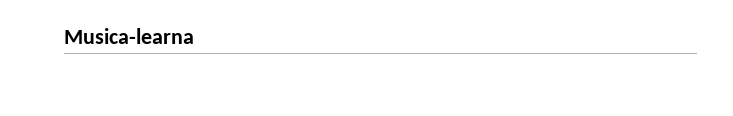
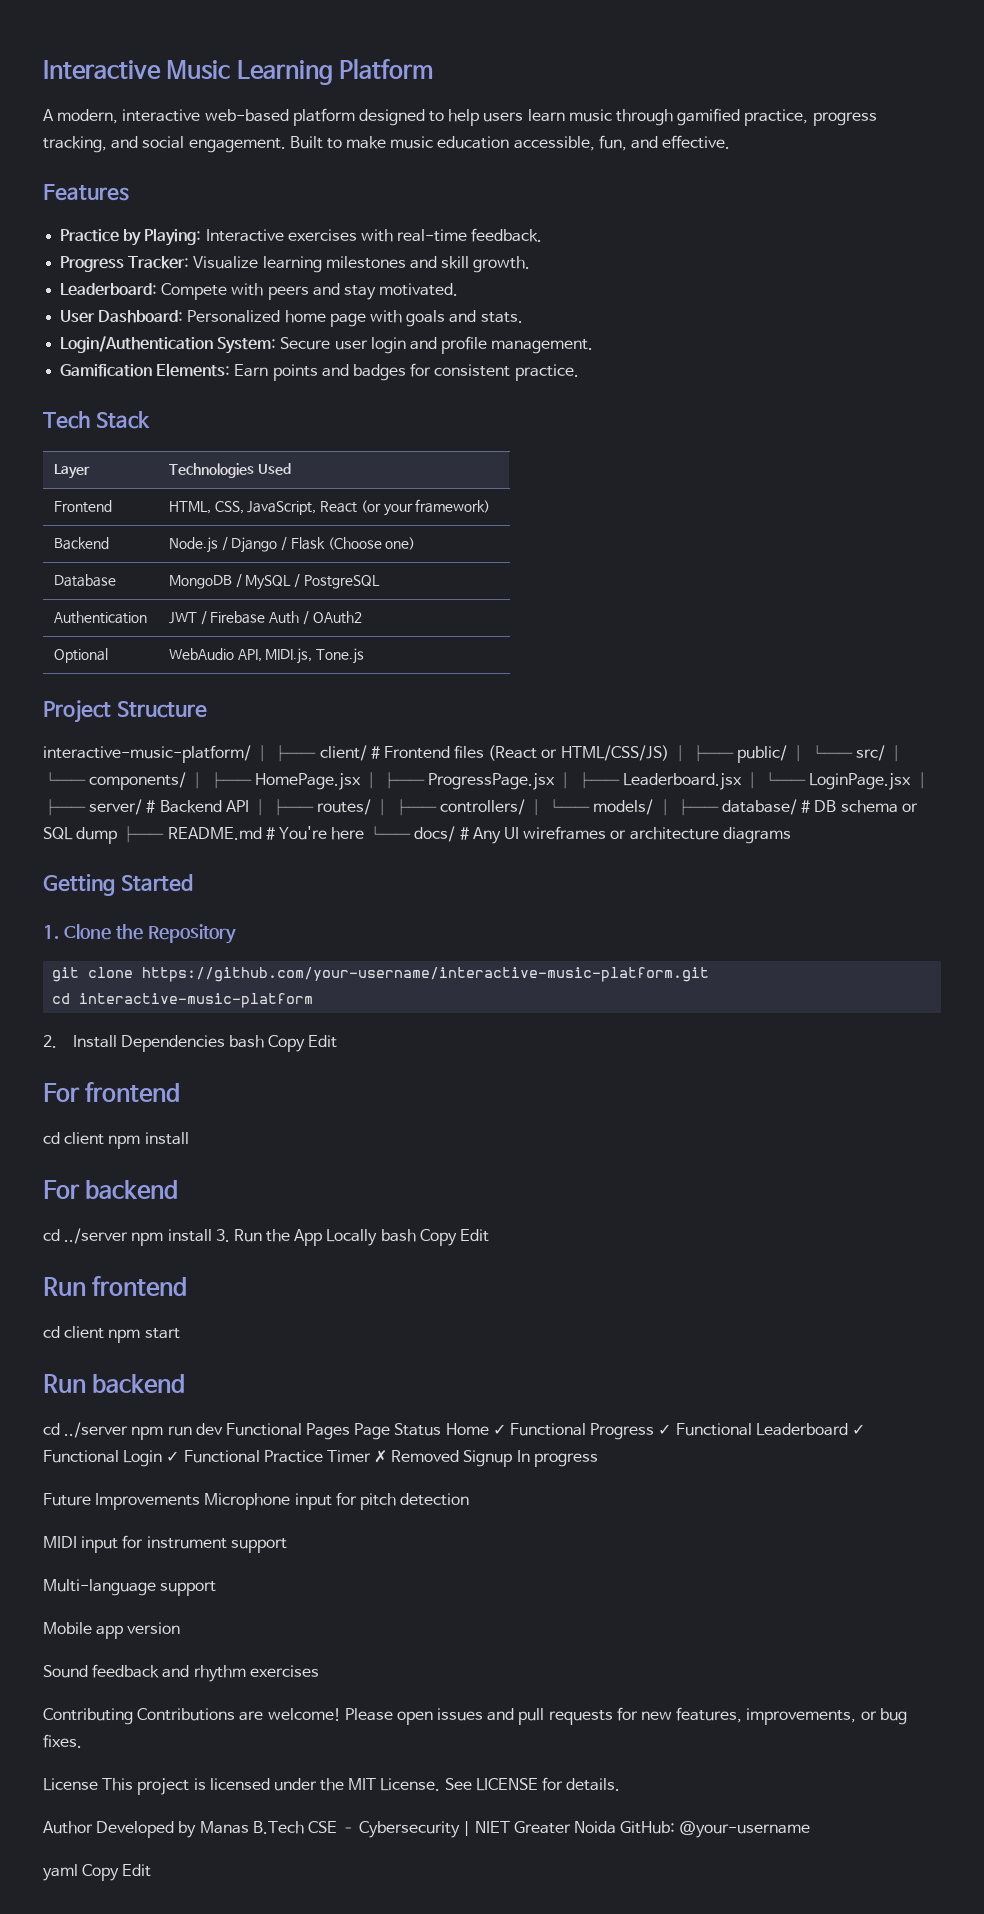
- Musica-learna
+ Interactive Music Learning Platform
+ A modern, interactive web-based platform designed to help users learn music through gamified practice, progress tracking, and social engagement. Built to make music education accessible, fun, and effective.
+ Features
+ Practice by Playing: Interactive exercises with real-time feedback.
+ Progress Tracker: Visualize learning milestones and skill growth.
+ Leaderboard: Compete with peers and stay motivated.
+ User Dashboard: Personalized home page with goals and stats.
+ Login/Authentication System: Secure user login and profile management.
+ Gamification Elements: Earn points and badges for consistent practice.
+ Tech Stack
+ Layer | Technologies Used
+ Frontend | HTML, CSS, JavaScript, React (or your framework)
+ Backend | Node.js / Django / Flask (Choose one)
+ Database | MongoDB / MySQL / PostgreSQL
+ Authentication | JWT / Firebase Auth / OAuth2
+ Optional | WebAudio API, MIDI.js, Tone.js
+ Project Structure
+ interactive-music-platform/ │ ├── client/ # Frontend files (React or HTML/CSS/JS) │ ├── public/ │ └── src/ │ └── components/ │ ├── HomePage.jsx │ ├── ProgressPage.jsx │ ├── Leaderboard.jsx │ └── LoginPage.jsx │ ├── server/ # Backend API │ ├── routes/ │ ├── controllers/ │ └── models/ │ ├── database/ # DB schema or SQL dump ├── README.md # You're here └── docs/ # Any UI wireframes or architecture diagrams
+ Getting Started
+ 1. Clone the Repository
+ git clone https://github.com/your-username/interactive-music-platform.git
+ cd interactive-music-platform
+ 2. Install Dependencies bash Copy Edit
+ For frontend
+ cd client npm install
+ For backend
+ cd ../server npm install 3. Run the App Locally bash Copy Edit
+ Run frontend
+ cd client npm start
+ Run backend
+ cd ../server npm run dev Functional Pages Page Status Home ✓ Functional Progress ✓ Functional Leaderboard ✓ Functional Login ✓ Functional Practice Timer ✗ Removed Signup In progress
+ Future Improvements Microphone input for pitch detection
+ MIDI input for instrument support
+ Multi-language support
+ Mobile app version
+ Sound feedback and rhythm exercises
+ Contributing Contributions are welcome! Please open issues and pull requests for new features, improvements, or bug fixes.
+ License This project is licensed under the MIT License. See LICENSE for details.
+ Author Developed by Manas B.Tech CSE – Cybersecurity | NIET Greater Noida GitHub: @your-username
+ yaml Copy Edit

